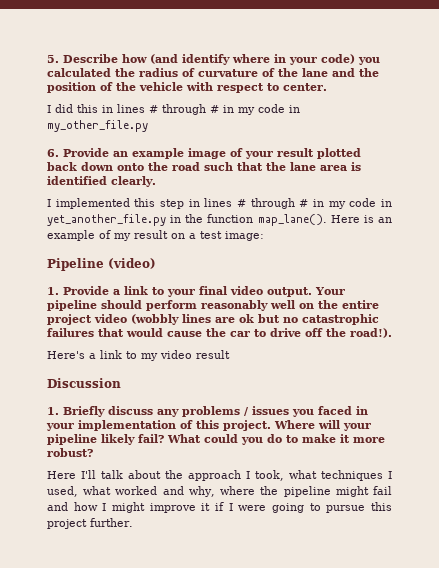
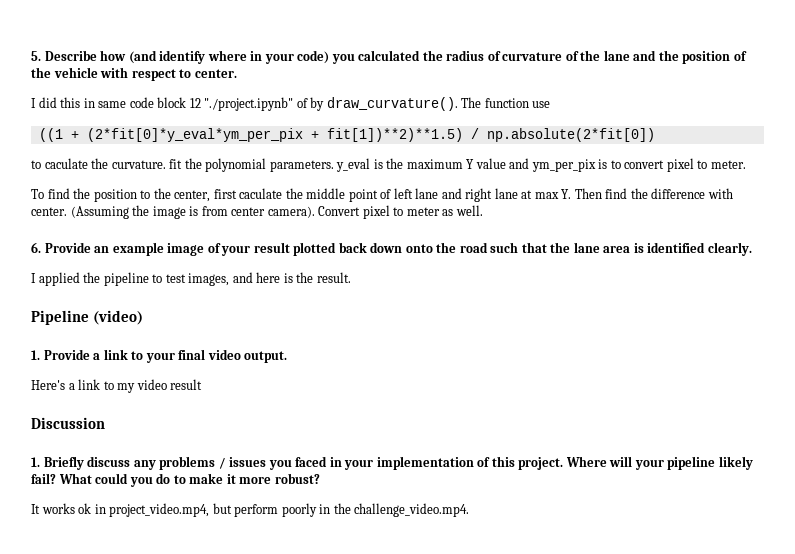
- I did this in lines # through # in my code in my_other_file.py
+ I did this in same code block 12 "./project.ipynb" of by draw_curvature(). The function use
+ ((1 + (2*fit[0]*y_eval*ym_per_pix + fit[1])**2)**1.5) / np.absolute(2*fit[0])
+ to caculate the curvature. fit the polynomial parameters. y_eval is the maximum Y value and ym_per_pix is to convert pixel to meter.
+ To find the position to the center, first caculate the middle point of left lane and right lane at max Y. Then find the difference with center. (Assuming the image is from center camera). Convert pixel to meter as well.
- I implemented this step in lines # through # in my code in yet_another_file.py in the function map_lane(). Here is an example of my result on a test image:
+ I applied the pipeline to test images, and here is the result.
- Your pipeline should perform reasonably well on the entire project video (wobbly lines are ok but no catastrophic failures that would cause the car to drive off the road!).
- Here I'll talk about the approach I took, what techniques I used, what worked and why, where the pipeline might fail and how I might improve it if I were going to pursue this project further.
+ It works ok in project_video.mp4, but perform poorly in the challenge_video.mp4.

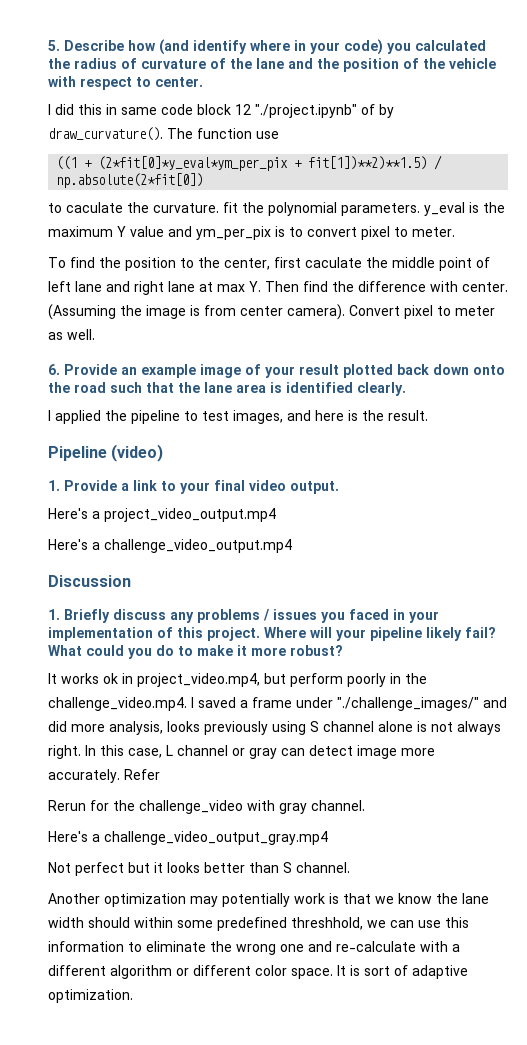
- Here's a link to my video result
+ Here's a project_video_output.mp4
+ Here's a challenge_video_output.mp4
- It works ok in project_video.mp4, but perform poorly in the challenge_video.mp4.
+ It works ok in project_video.mp4, but perform poorly in the challenge_video.mp4. I saved a frame under "./challenge_images/" and did more analysis, looks previously using S channel alone is not always right. In this case, L channel or gray can detect image more accurately. Refer
+ Rerun for the challenge_video with gray channel.
+ Here's a challenge_video_output_gray.mp4
+ Not perfect but it looks better than S channel.
+ Another optimization may potentially work is that we know the lane width should within some predefined threshhold, we can use this information to eliminate the wrong one and re-calculate with a different algorithm or different color space. It is sort of adaptive optimization.

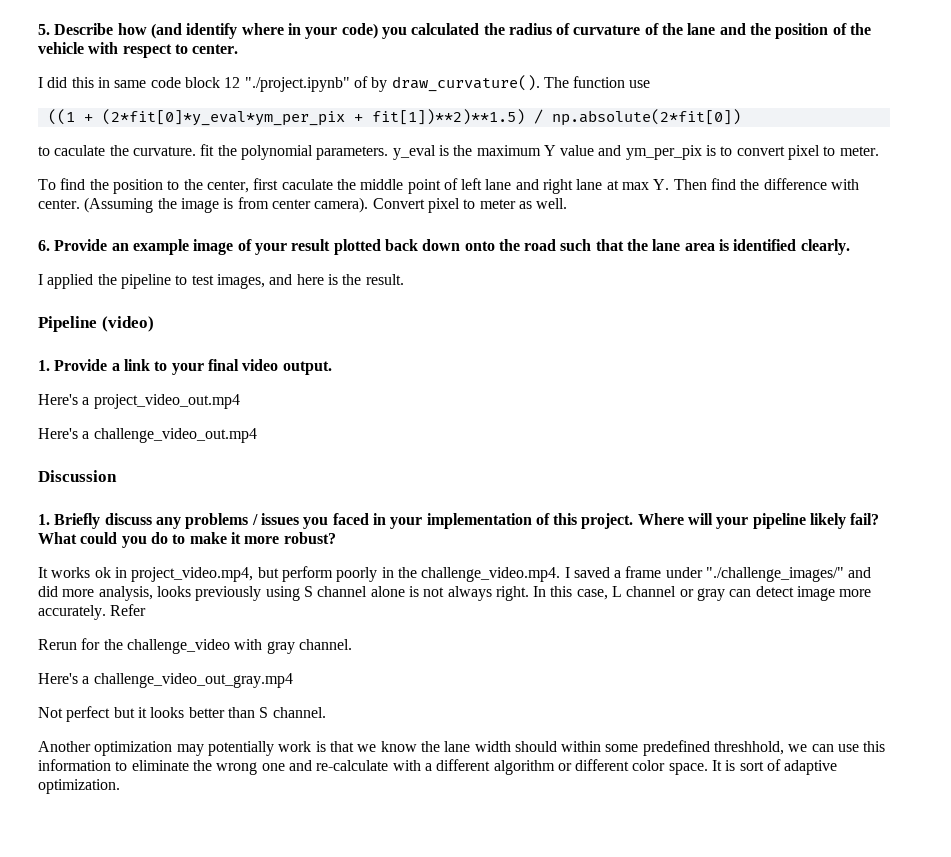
- Here's a project_video_output.mp4
- Here's a challenge_video_output.mp4
+ Here's a project_video_out.mp4
+ Here's a challenge_video_out.mp4
- Here's a challenge_video_output_gray.mp4
+ Here's a challenge_video_out_gray.mp4

